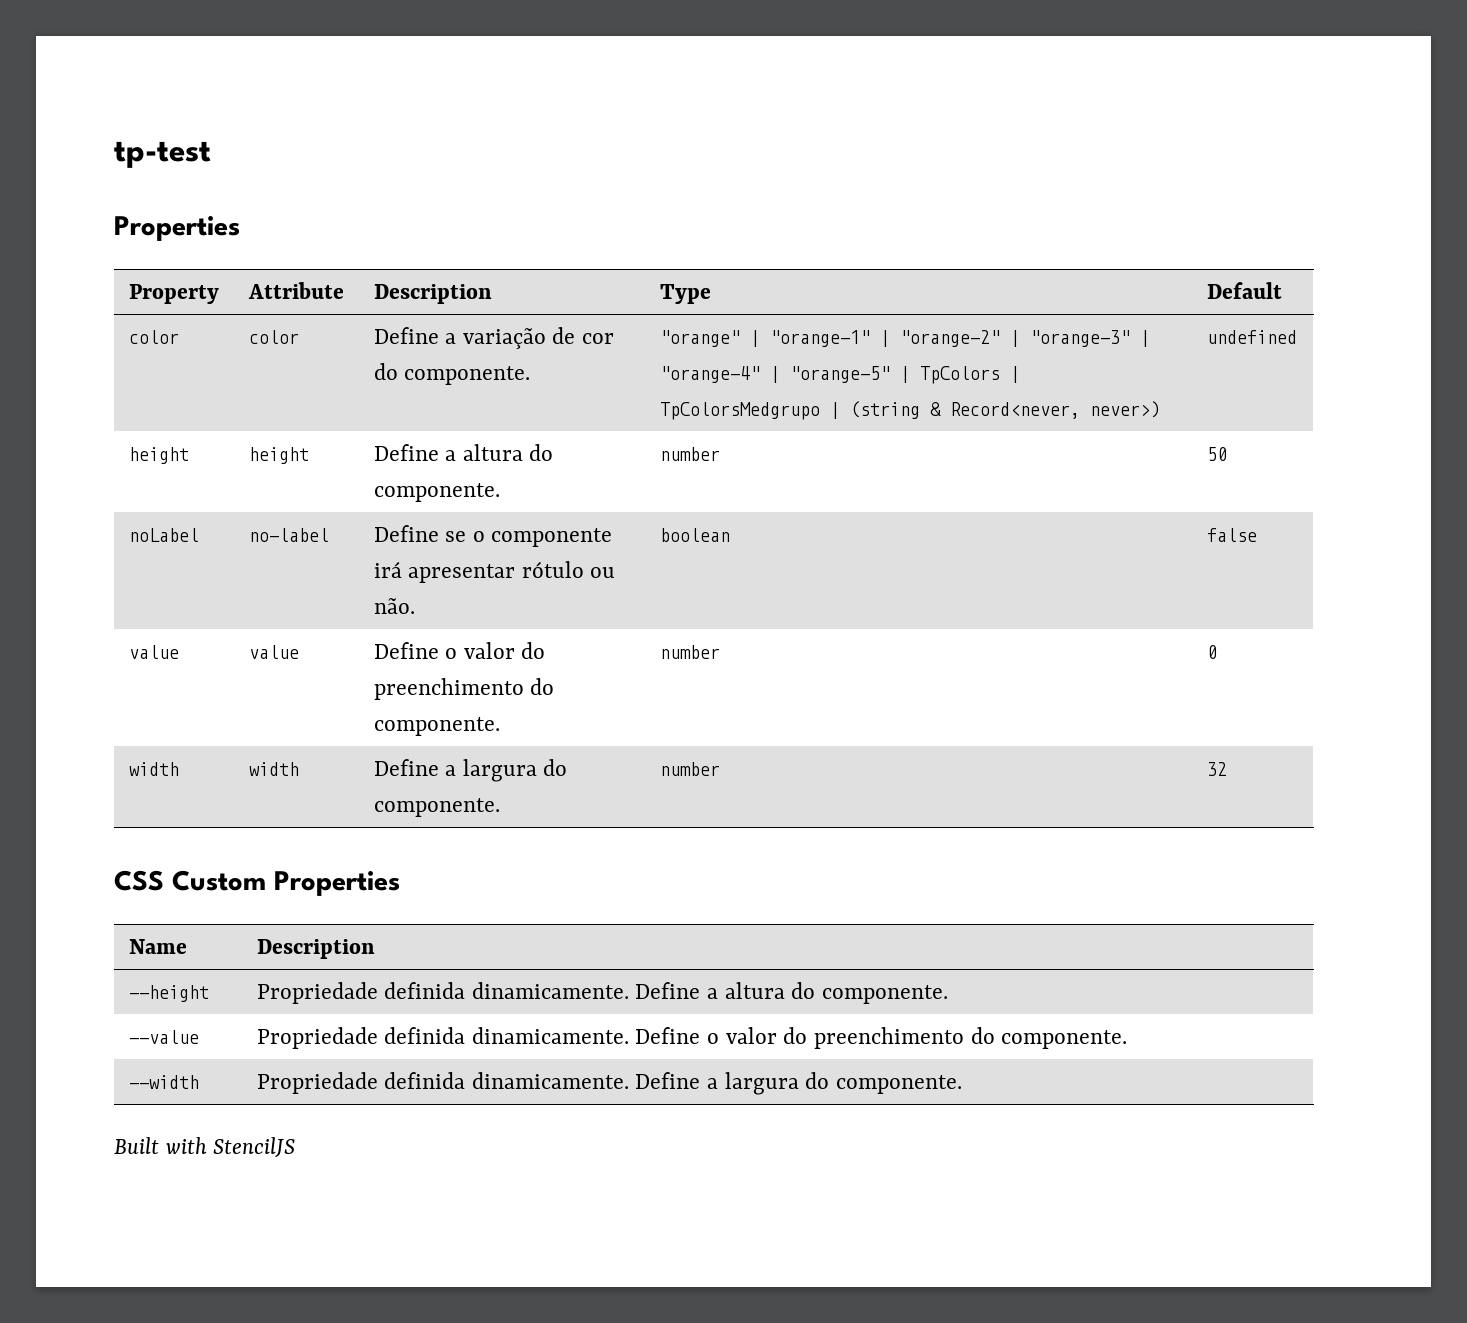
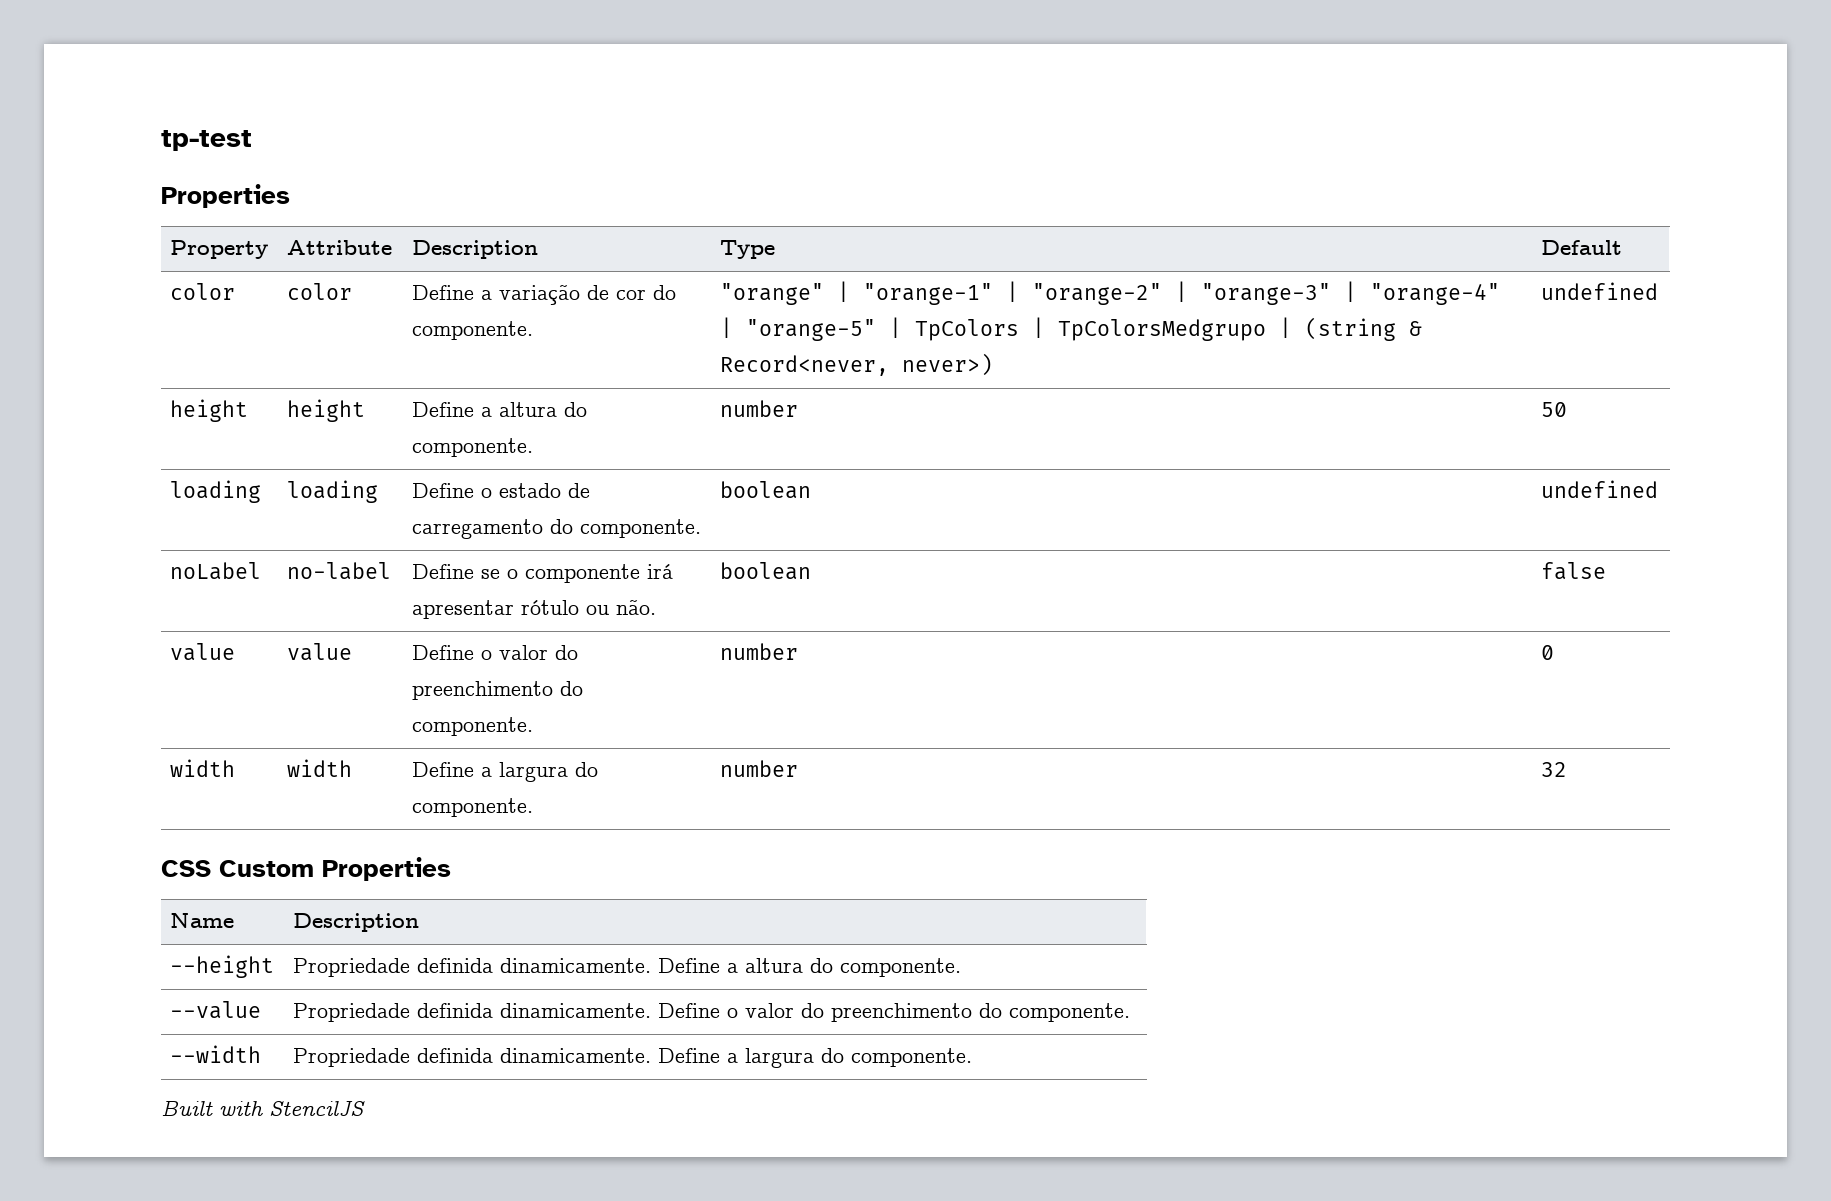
+ loading | loading | Define o estado de carregamento do componente. | boolean | undefined

